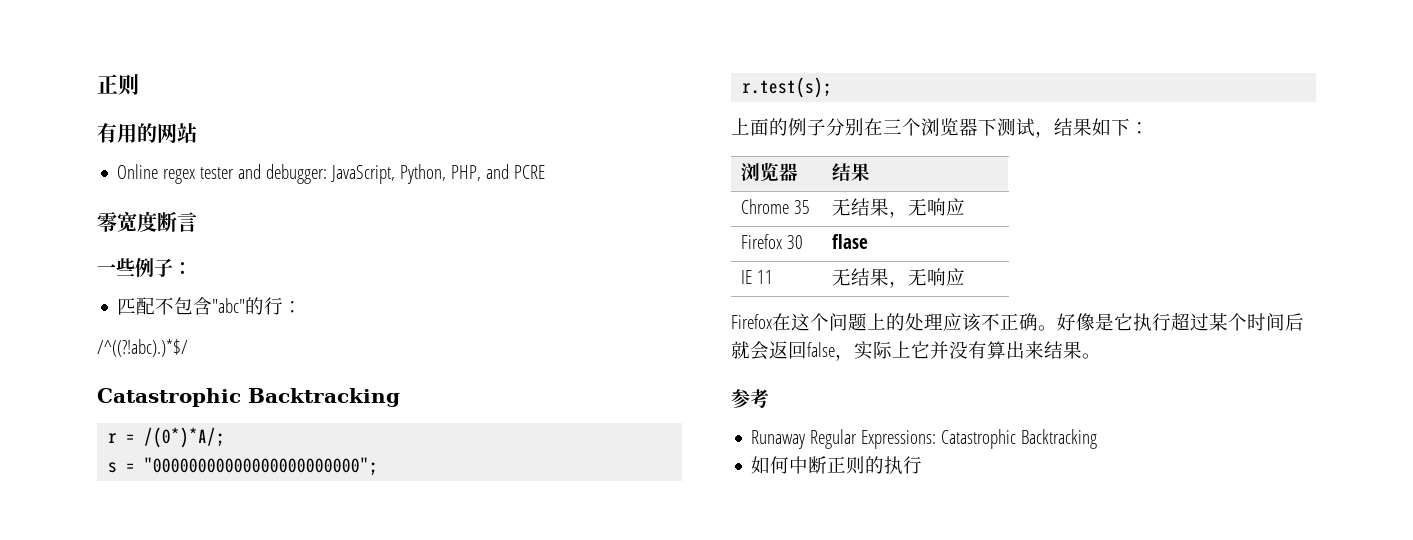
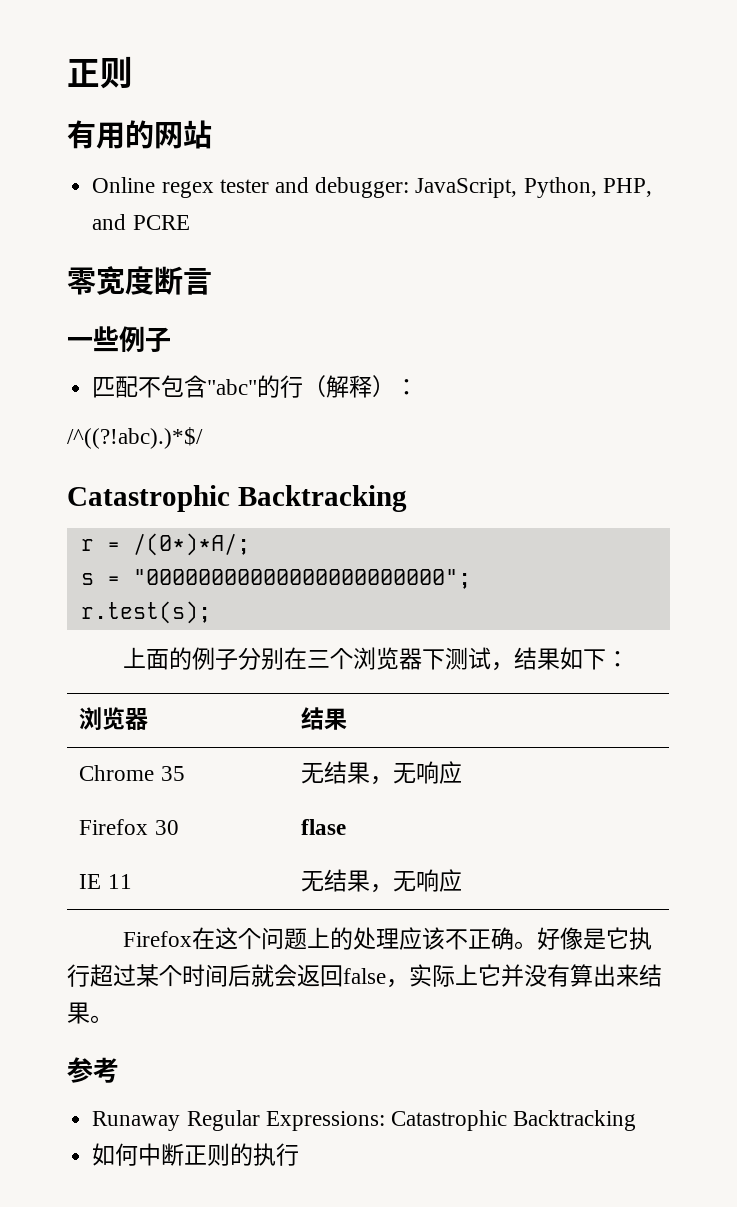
- 一些例子：
+ 一些例子
- 匹配不包含"abc"的行：
+ 匹配不包含"abc"的行（解释）：

